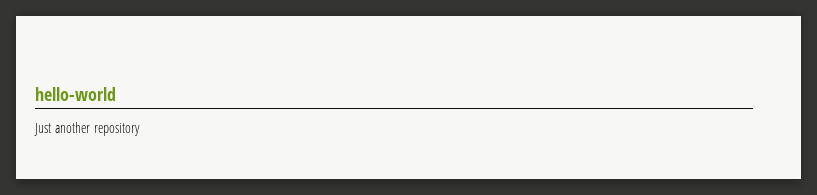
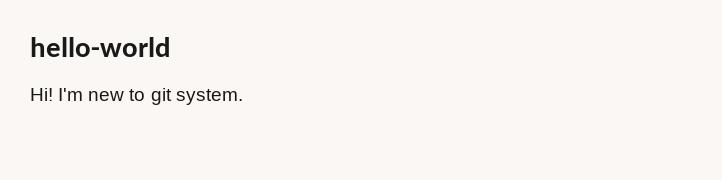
- Just another repository
+ Hi! I'm new to git system.

